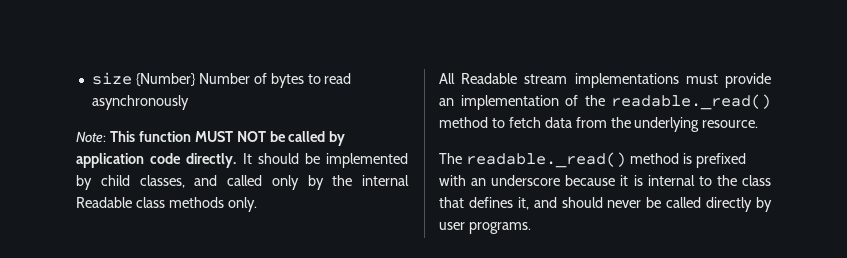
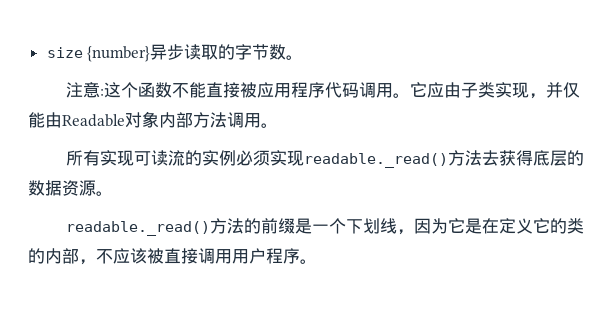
- size {Number} Number of bytes to read asynchronously
- Note: This function MUST NOT be called by application code directly. It should be implemented by child classes, and called only by the internal Readable class methods only.
- All Readable stream implementations must provide an implementation of the readable._read() method to fetch data from the underlying resource.
- The readable._read() method is prefixed with an underscore because it is internal to the class that defines it, and should never be called directly by user programs.
+ size {number}异步读取的字节数。
+ 注意:这个函数不能直接被应用程序代码调用。它应由子类实现，并仅能由Readable对象内部方法调用。
+ 所有实现可读流的实例必须实现readable._read()方法去获得底层的数据资源。
+ readable._read()方法的前缀是一个下划线，因为它是在定义它的类的内部，不应该被直接调用用户程序。

